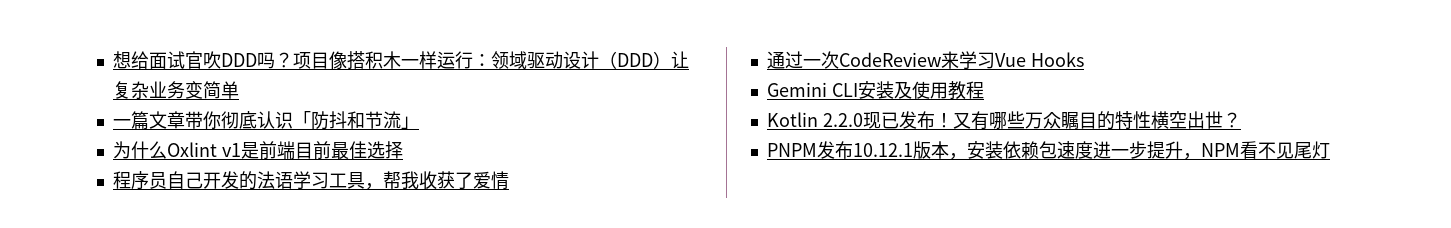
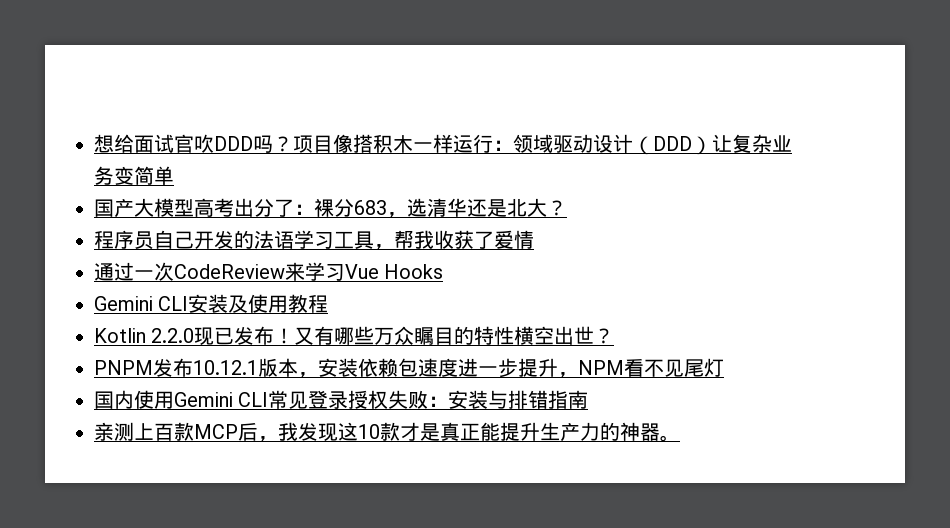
- 一篇文章带你彻底认识「防抖和节流」
- 为什么Oxlint v1是前端目前最佳选择
+ 国产大模型高考出分了：裸分683，选清华还是北大？
+ 国内使用Gemini CLI常见登录授权失败：安装与排错指南
+ 亲测上百款MCP后，我发现这10款才是真正能提升生产力的神器。

